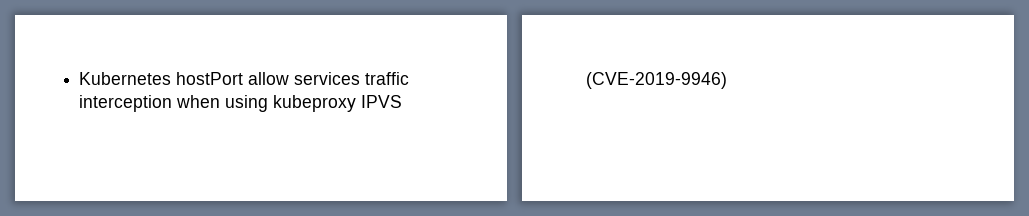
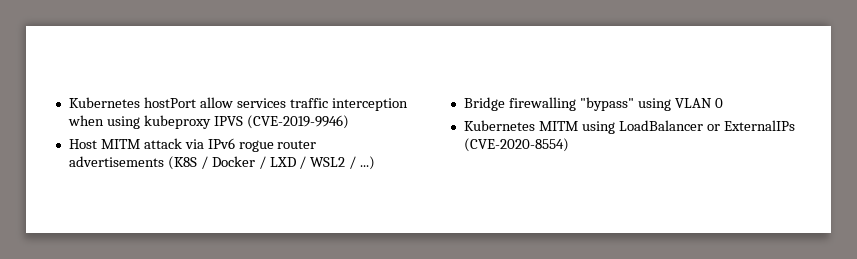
+ Host MITM attack via IPv6 rogue router advertisements (K8S / Docker / LXD / WSL2 / ...)
+ Bridge firewalling "bypass" using VLAN 0
+ Kubernetes MITM using LoadBalancer or ExternalIPs (CVE-2020-8554)

